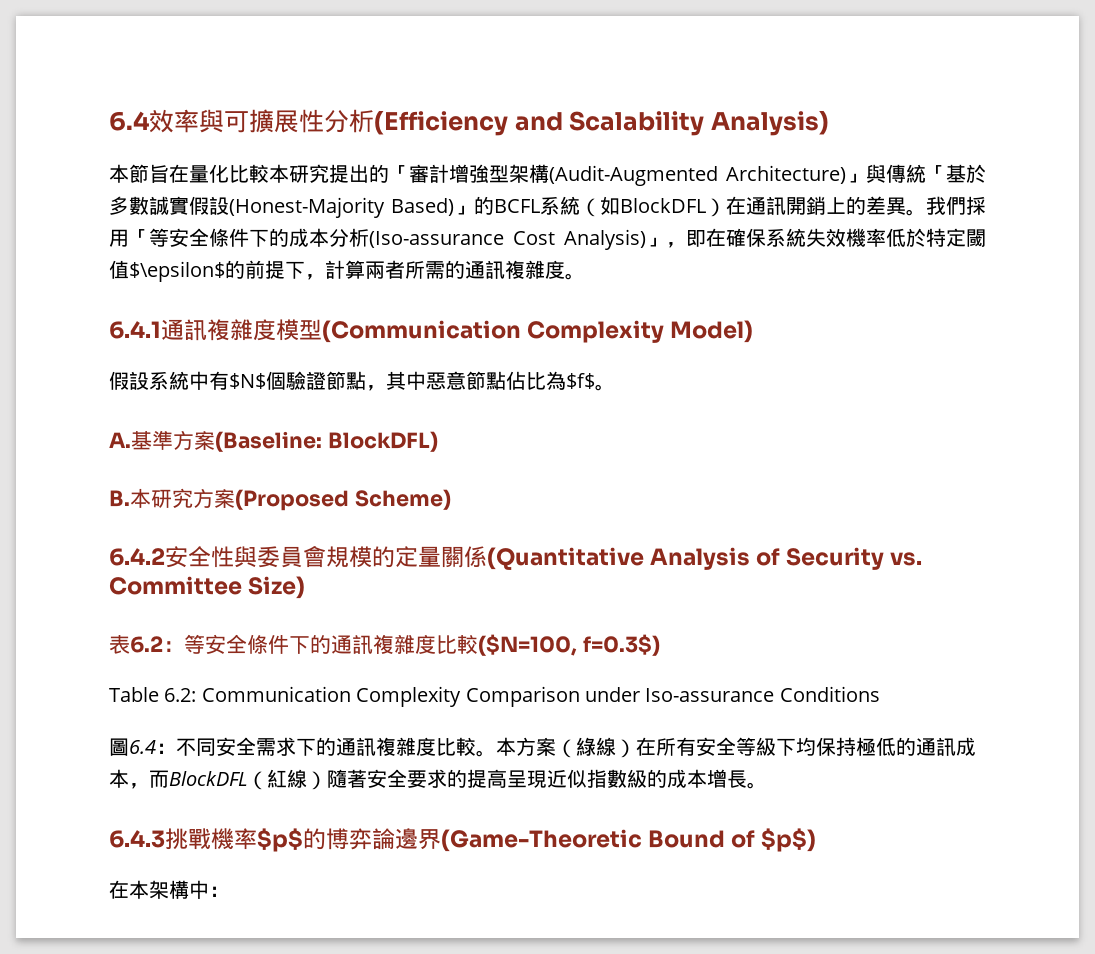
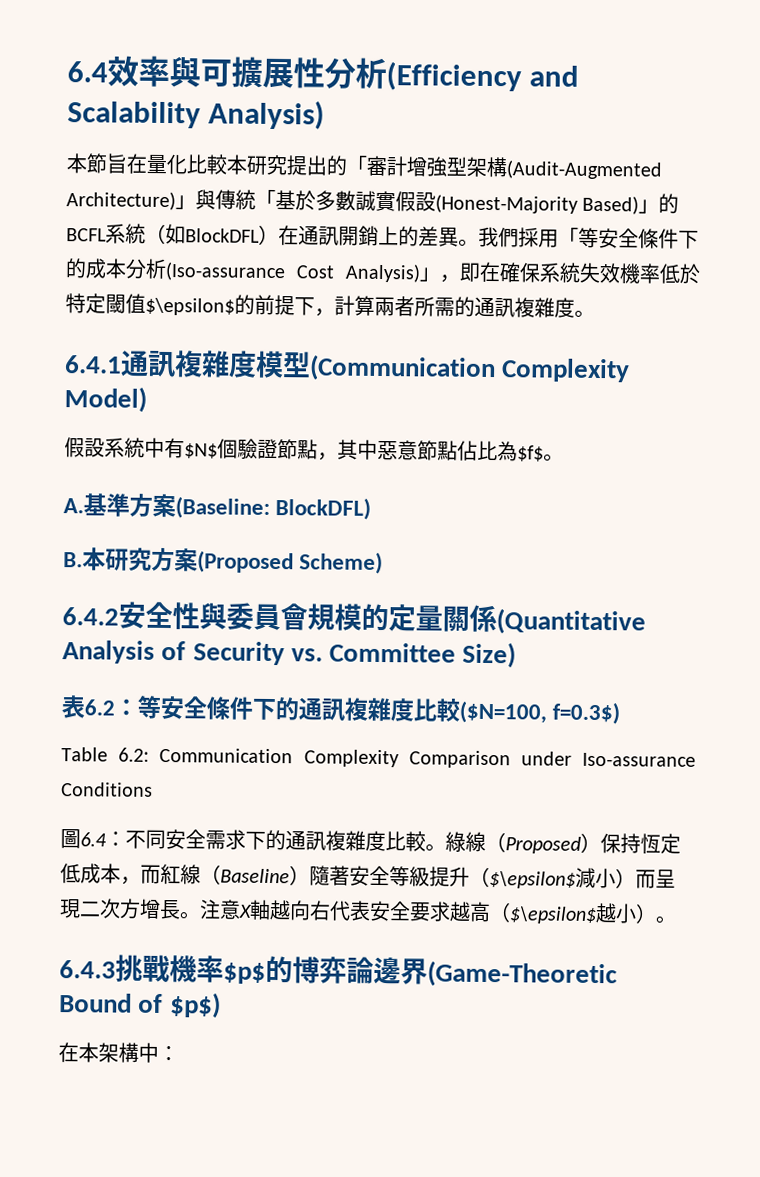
- 本方案（綠線）在所有安全等級下均保持極低的通訊成本，而BlockDFL（紅線）隨著安全要求的提高呈現近似指數級的成本增長。
+ 綠線（Proposed）保持恆定低成本，而紅線（Baseline）隨著安全等級提升（$\epsilon$減小）而呈現二次方增長。注意X軸越向右代表安全要求越高（$\epsilon$越小）。

